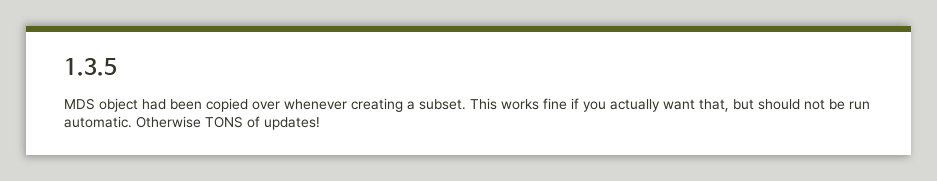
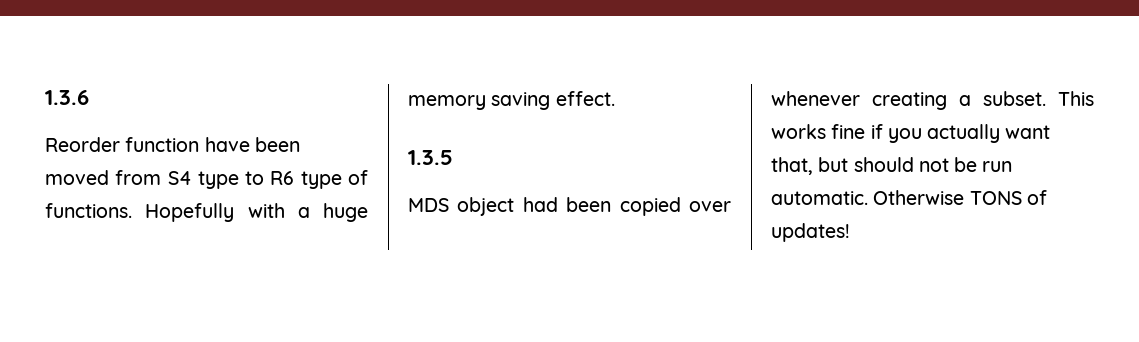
+ 1.3.6
+ Reorder function have been moved from S4 type to R6 type of functions. Hopefully with a huge memory saving effect.

